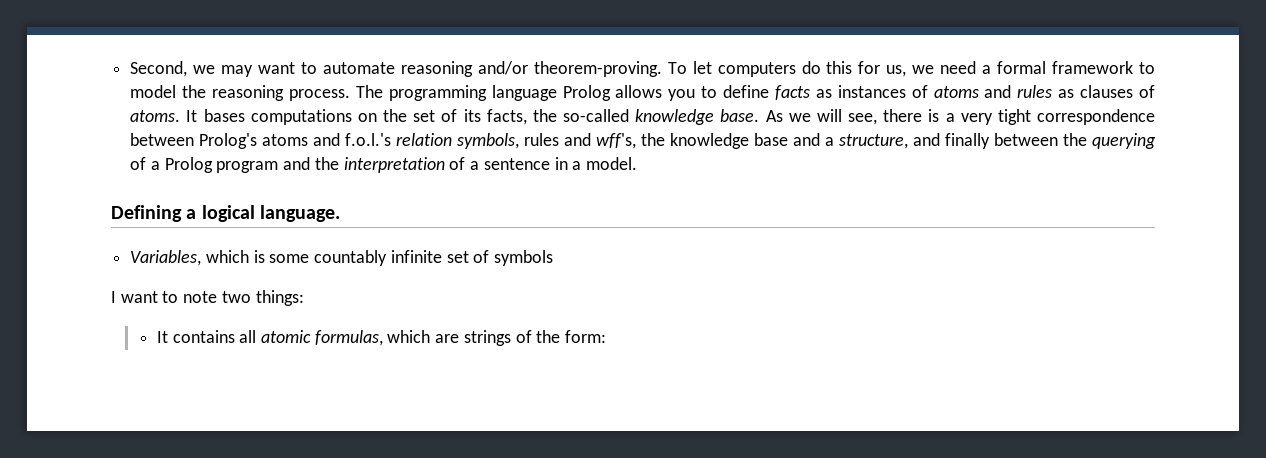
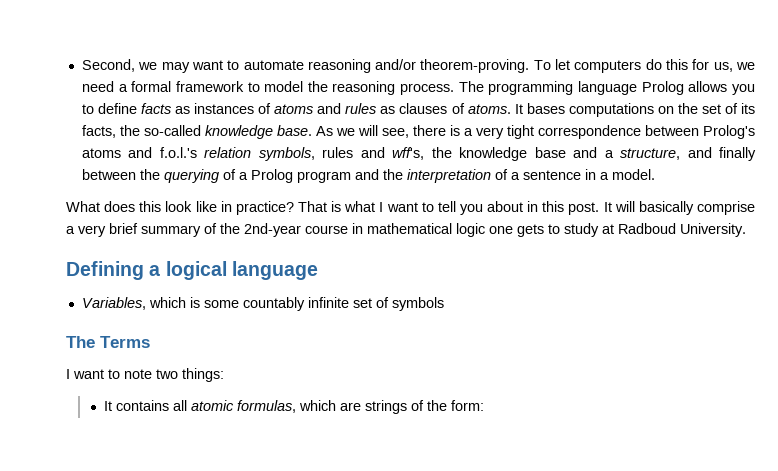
+ What does this look like in practice? That is what I want to tell you about in this post. It will basically comprise a very brief summary of the 2nd-year course in mathematical logic one gets to study at Radboud University.
- Defining a logical language.
+ Defining a logical language
+ The Terms

